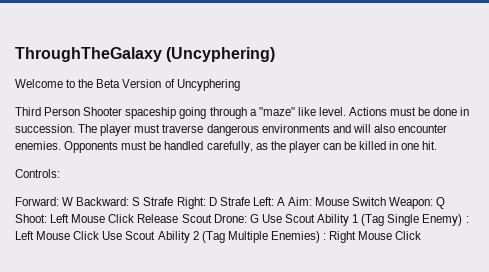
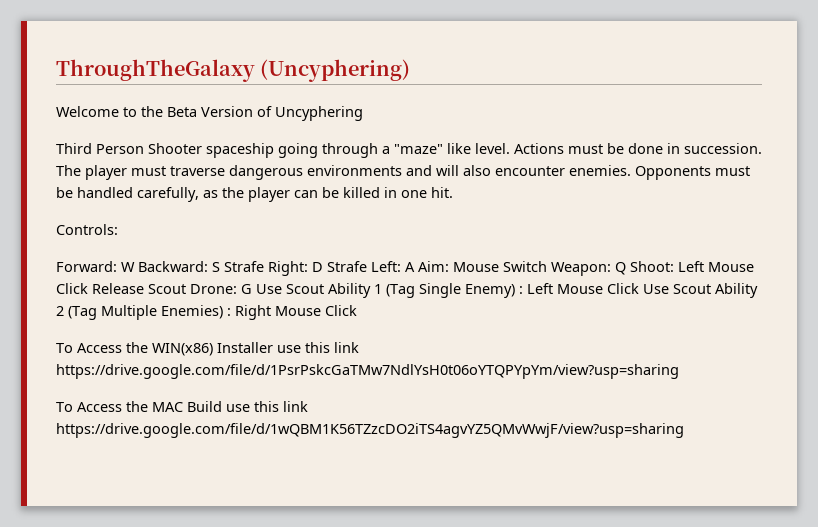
+ To Access the WIN(x86) Installer use this link https://drive.google.com/file/d/1PsrPskcGaTMw7NdlYsH0t06oYTQPYpYm/view?usp=sharing
+ To Access the MAC Build use this link https://drive.google.com/file/d/1wQBM1K56TZzcDO2iTS4agvYZ5QMvWwjF/view?usp=sharing

